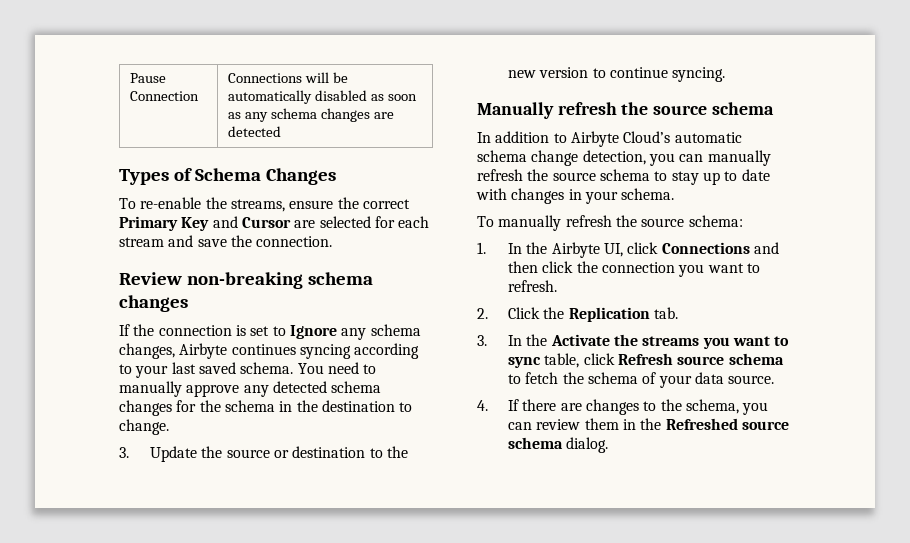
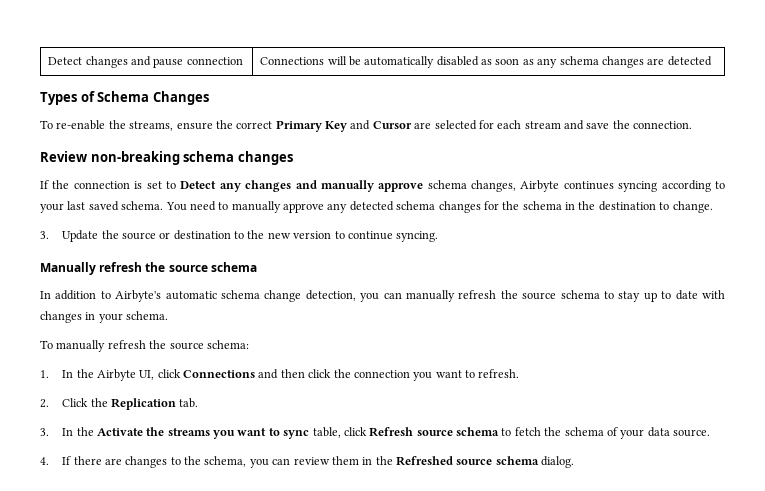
- Pause Connection | Connections will be automatically disabled as soon as any schema changes are detected
+ Detect changes and pause connection | Connections will be automatically disabled as soon as any schema changes are detected
- If the connection is set to Ignore any schema changes, Airbyte continues syncing according to your last saved schema.
+ If the connection is set to Detect any changes and manually approve schema changes, Airbyte continues syncing according to your last saved schema.
- In addition to Airbyte Cloud’s automatic schema change detection, you can manually refresh the source schema to stay up to date with changes in your schema.
+ In addition to Airbyte's automatic schema change detection, you can manually refresh the source schema to stay up to date with changes in your schema.

